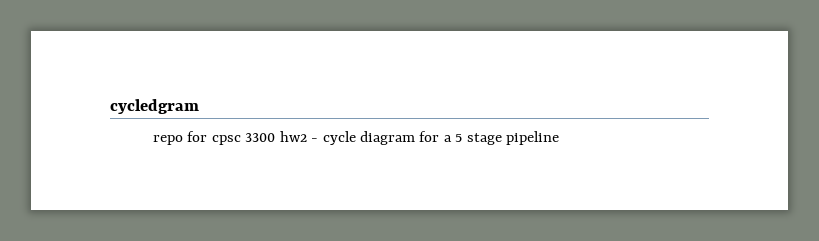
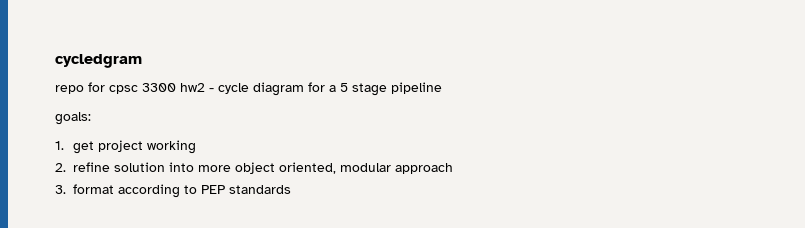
+ goals:
+ 1. get project working
+ 2. refine solution into more object oriented, modular approach
+ 3. format according to PEP standards

